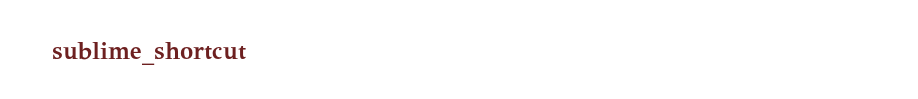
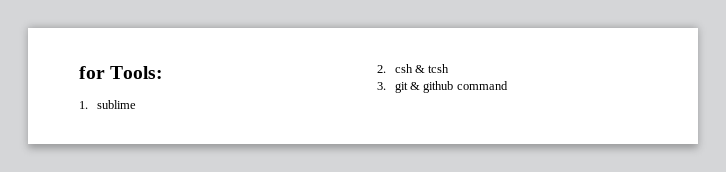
- sublime_shortcut
+ for Tools:
+ 1. sublime
+ 2. csh & tcsh
+ 3. git & github command

